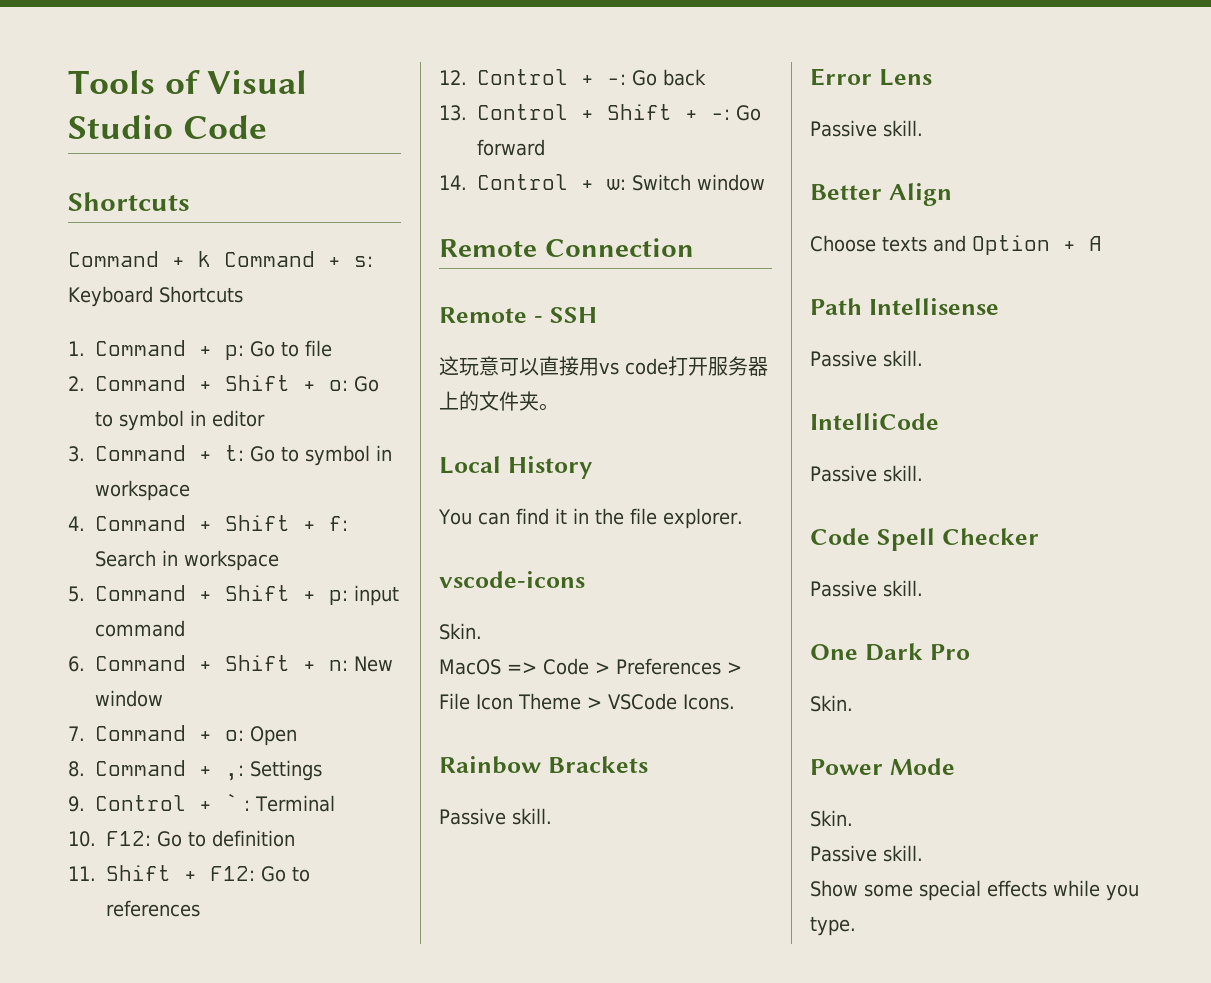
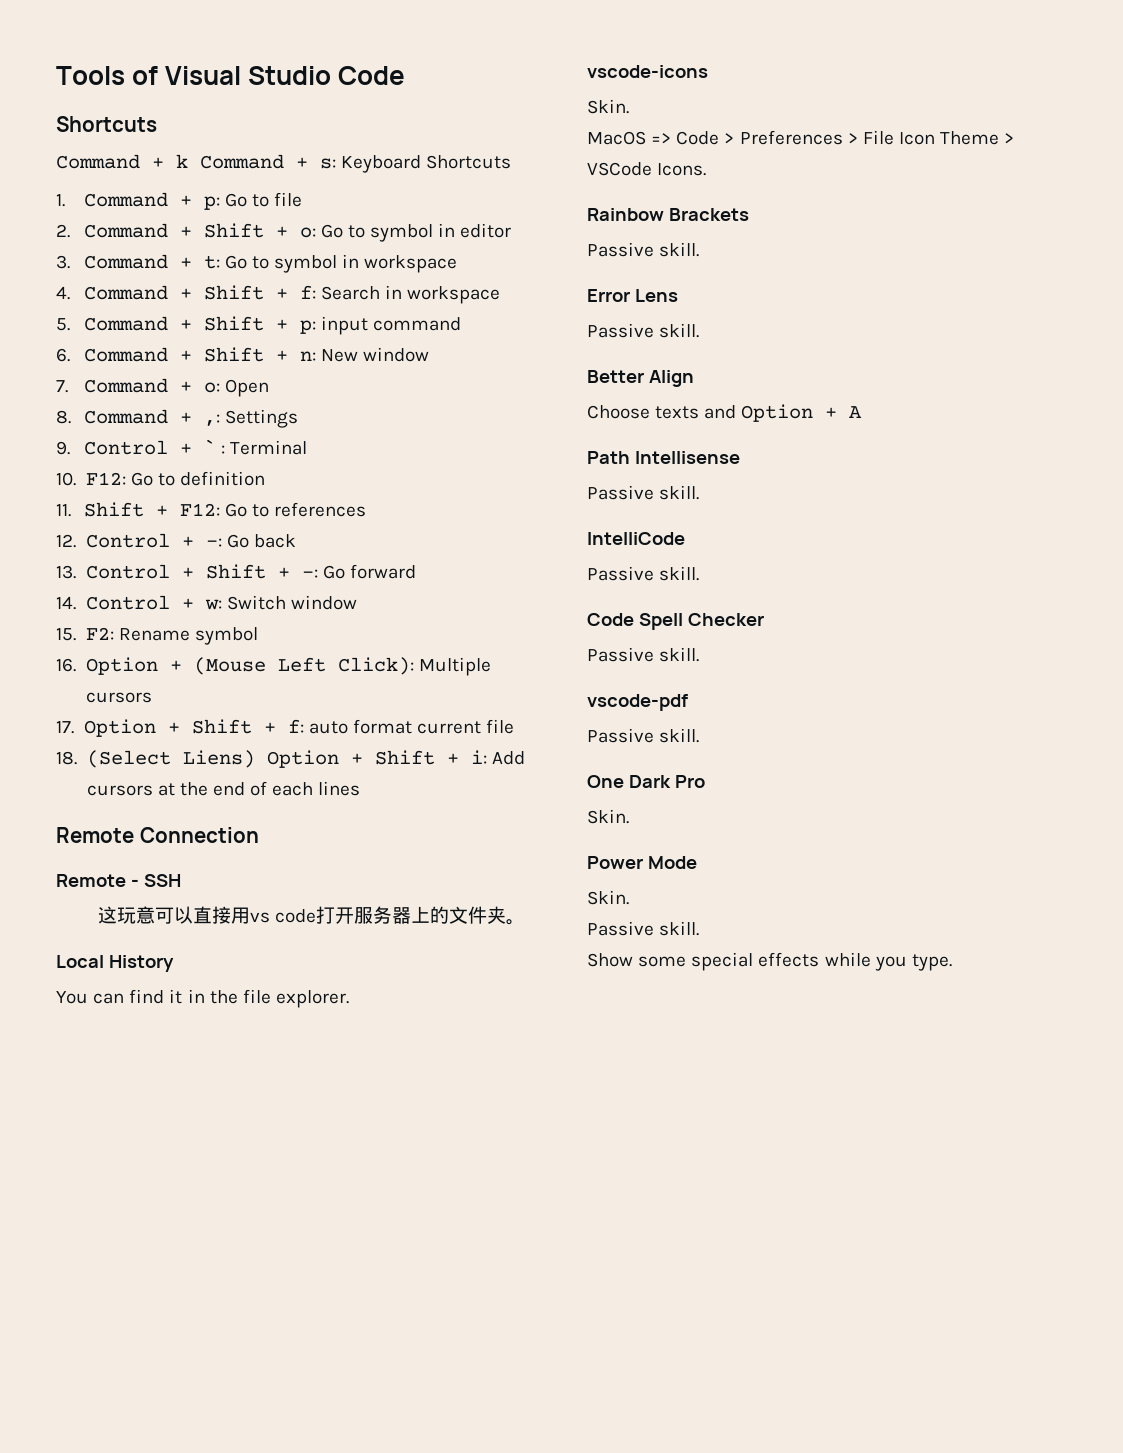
+ 15. F2: Rename symbol
+ 16. Option + (Mouse Left Click): Multiple cursors
+ 17. Option + Shift + f: auto format current file
+ 18. (Select Liens) Option + Shift + i: Add cursors at the end of each lines
+ vscode-pdf
+ Passive skill.

